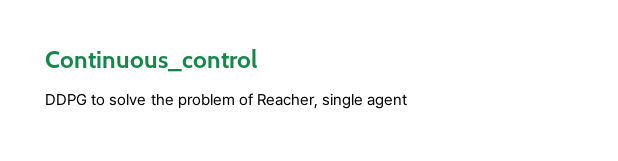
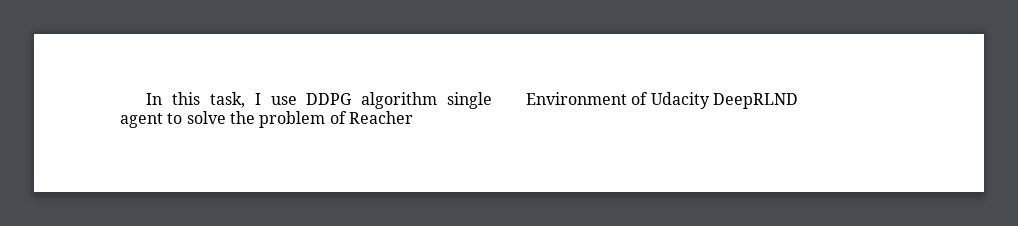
- Continuous_control
- DDPG to solve the problem of Reacher, single agent
+ In this task, I use DDPG algorithm single agent to solve the problem of Reacher Environment of Udacity DeepRLND

